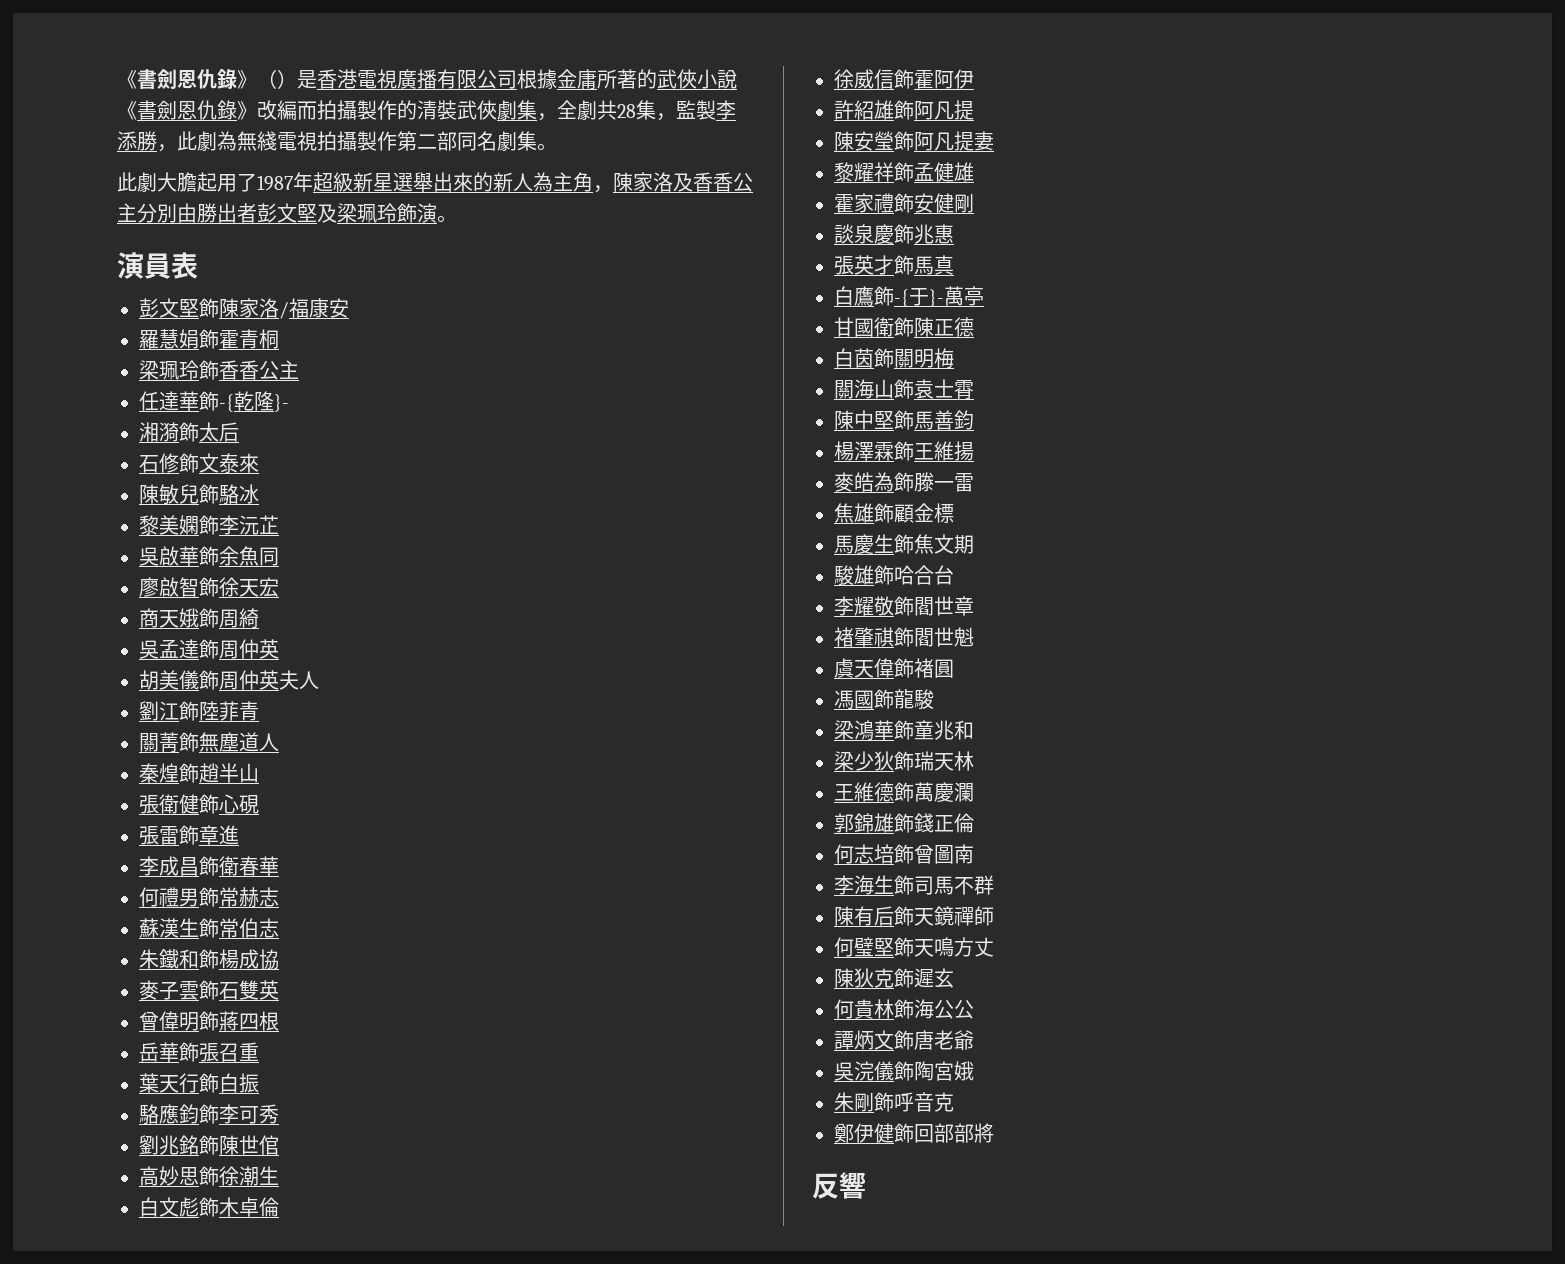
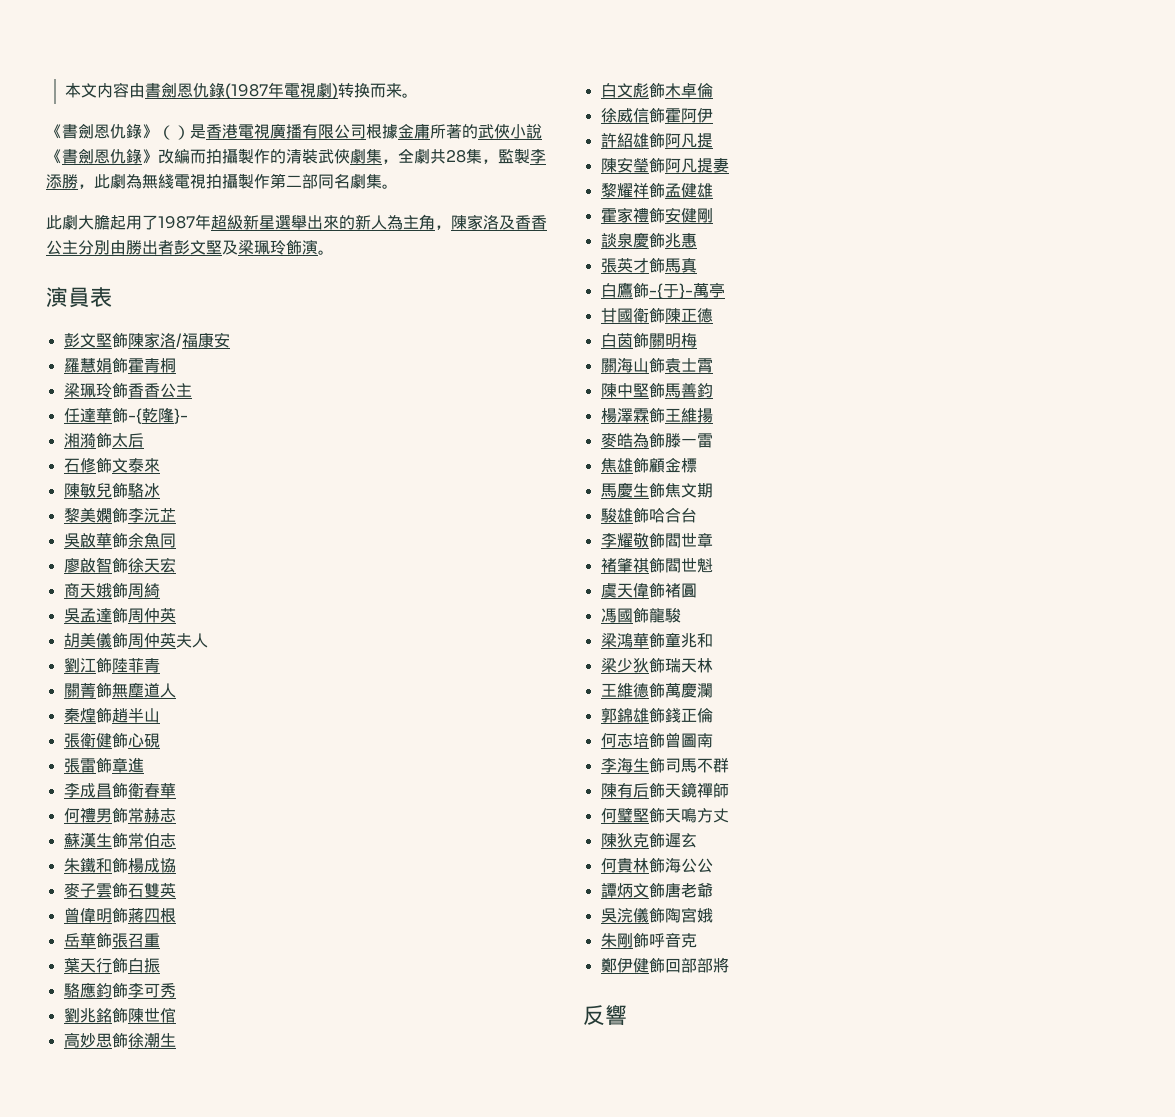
+ 本文内容由書劍恩仇錄(1987年電視劇)转换而来。

